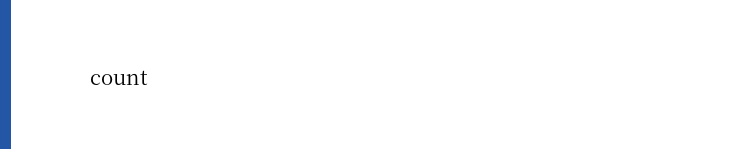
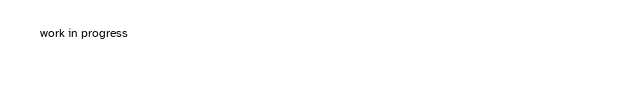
- count
+ work in progress

